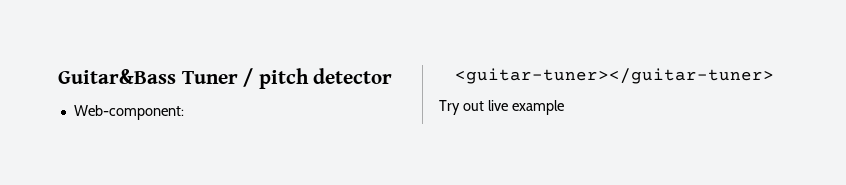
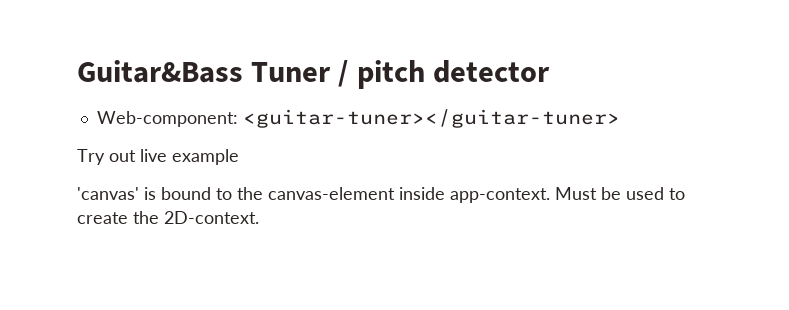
+ 'canvas' is bound to the canvas-element inside app-context. Must be used to create the 2D-context.

